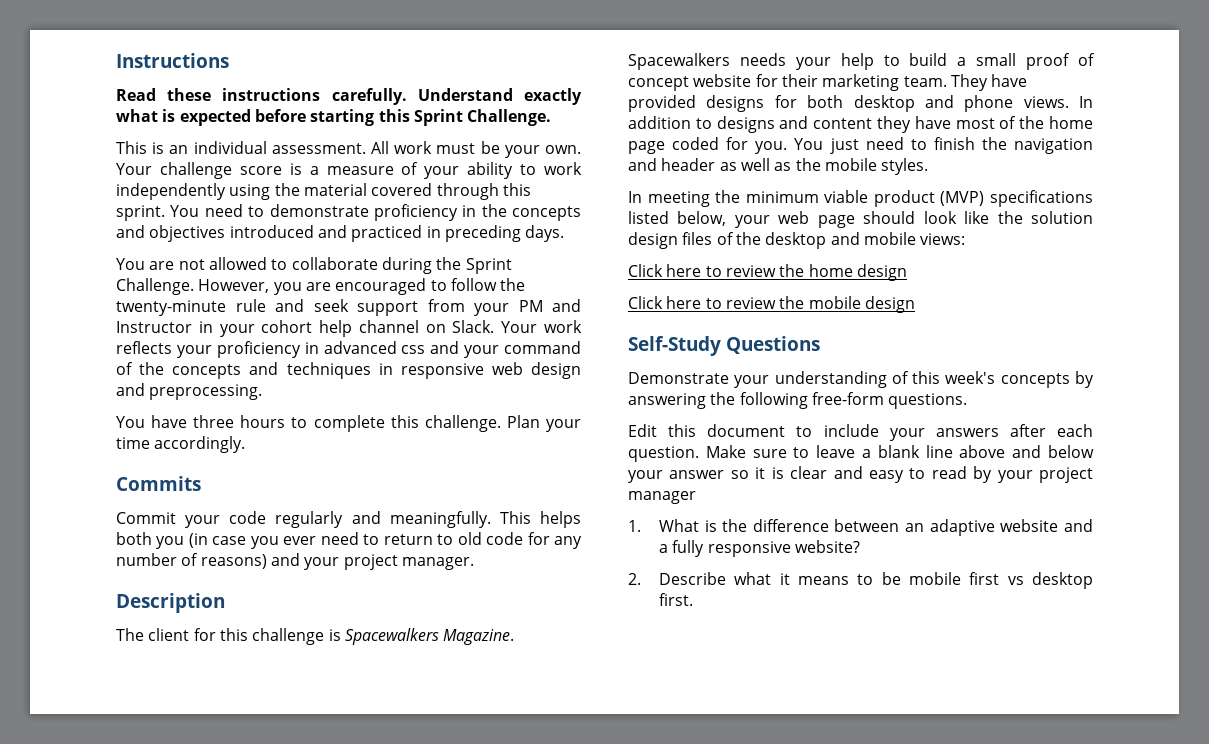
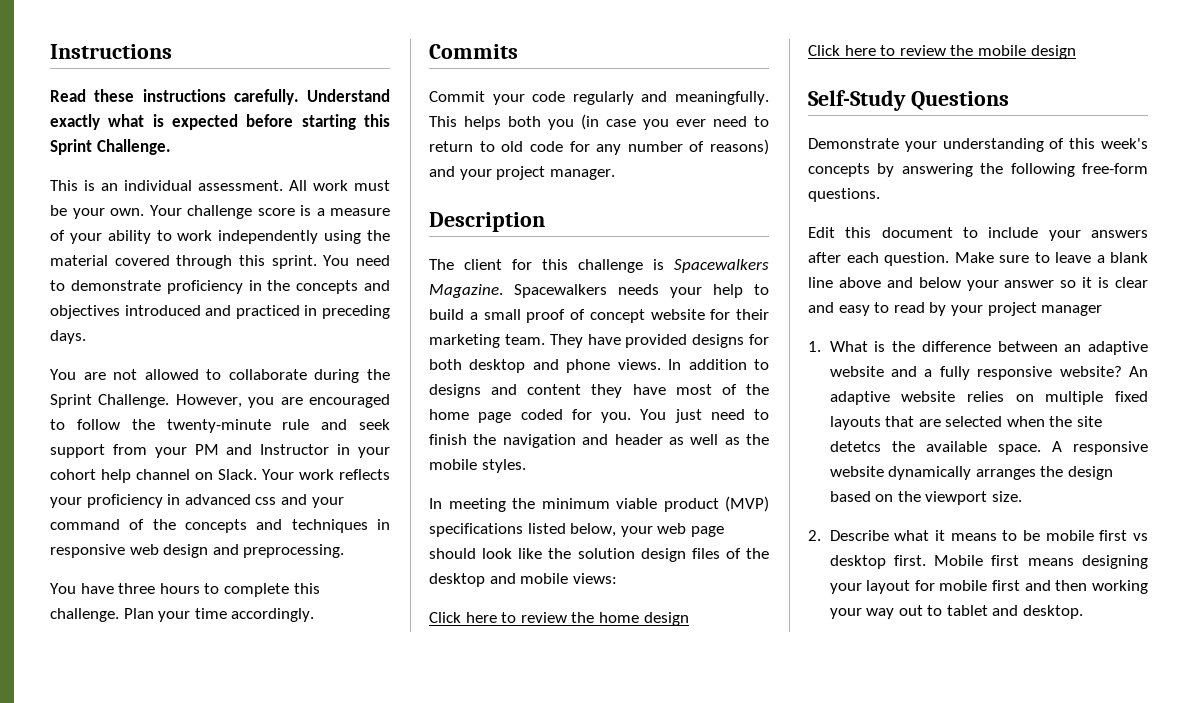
+ An adaptive website relies on multiple fixed layouts that are selected when the site detetcs the available space. A responsive website dynamically arranges the design based on the viewport size.
+ Mobile first means designing your layout for mobile first and then working your way out to tablet and desktop.

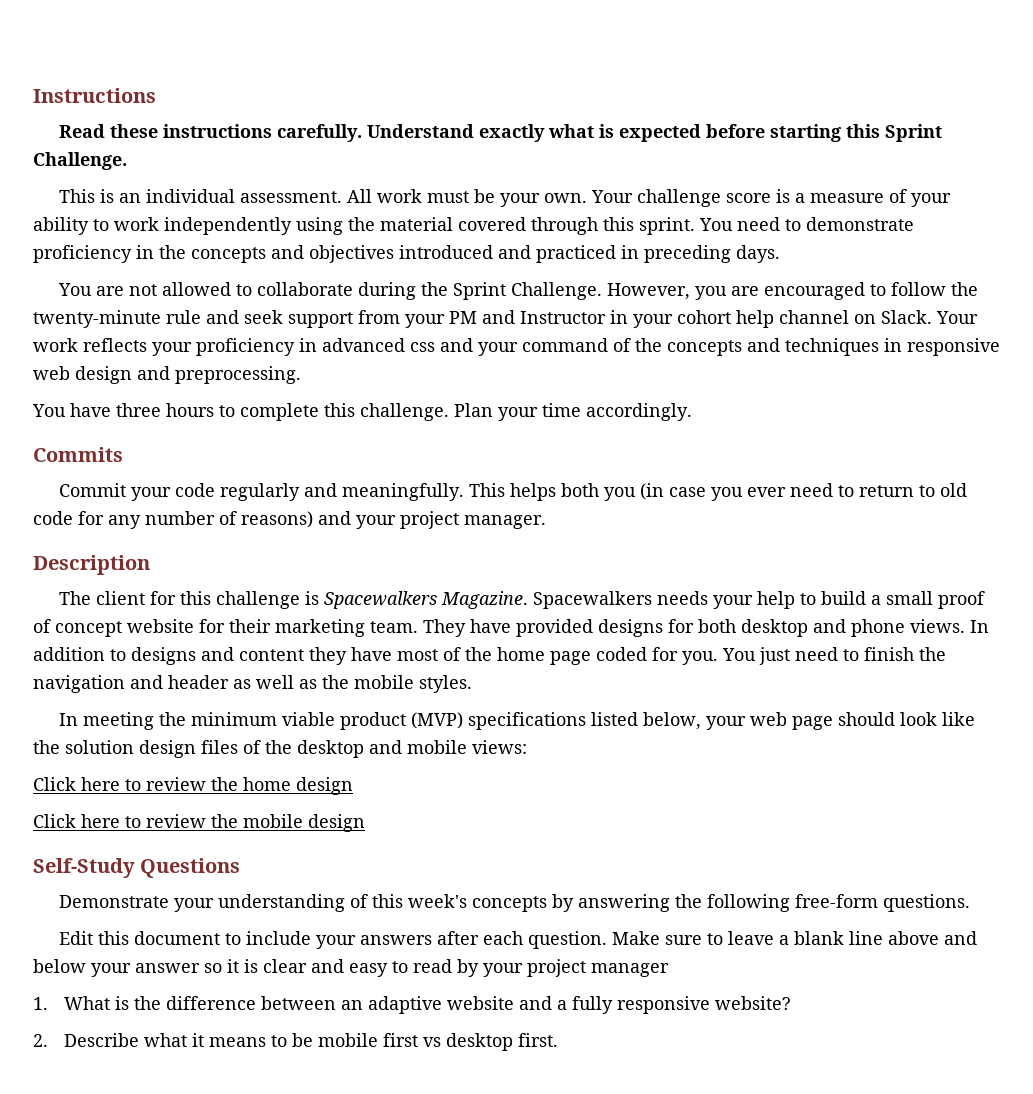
- An adaptive website relies on multiple fixed layouts that are selected when the site detetcs the available space. A responsive website dynamically arranges the design based on the viewport size.
- Mobile first means designing your layout for mobile first and then working your way out to tablet and desktop.

